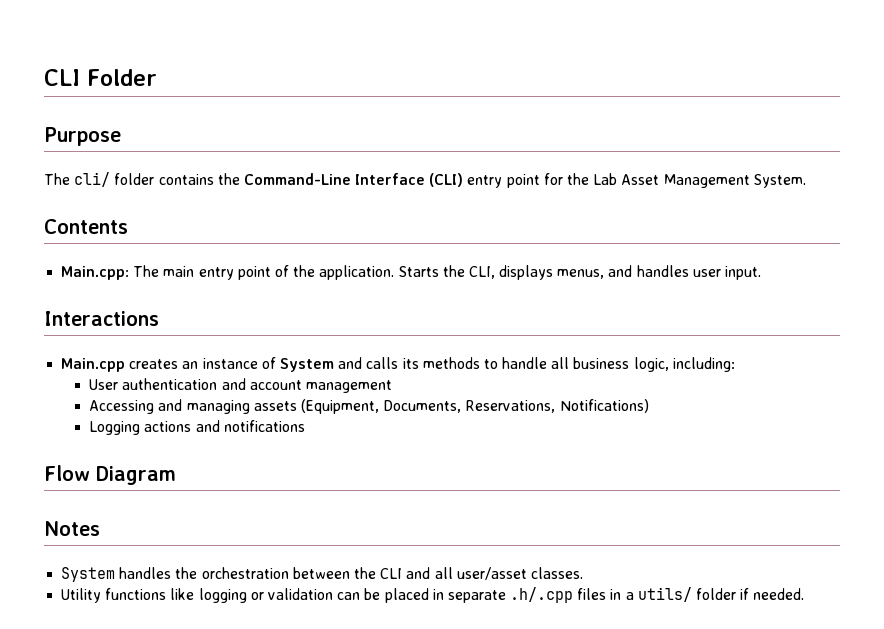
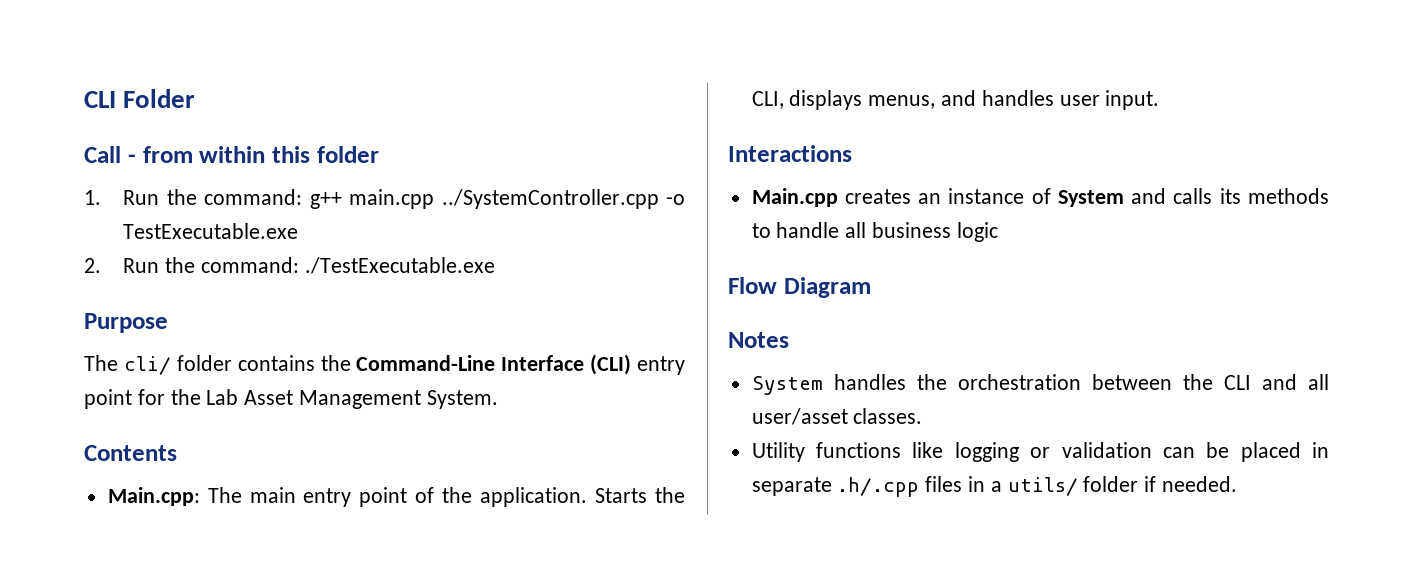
+ Call - from within this folder
+ 1. Run the command: g++ main.cpp ../SystemController.cpp -o TestExecutable.exe
+ 2. Run the command: ./TestExecutable.exe
- Main.cpp creates an instance of System and calls its methods to handle all business logic, including:
- User authentication and account management
- Accessing and managing assets (Equipment, Documents, Reservations, Notifications)
- Logging actions and notifications
+ Main.cpp creates an instance of System and calls its methods to handle all business logic

